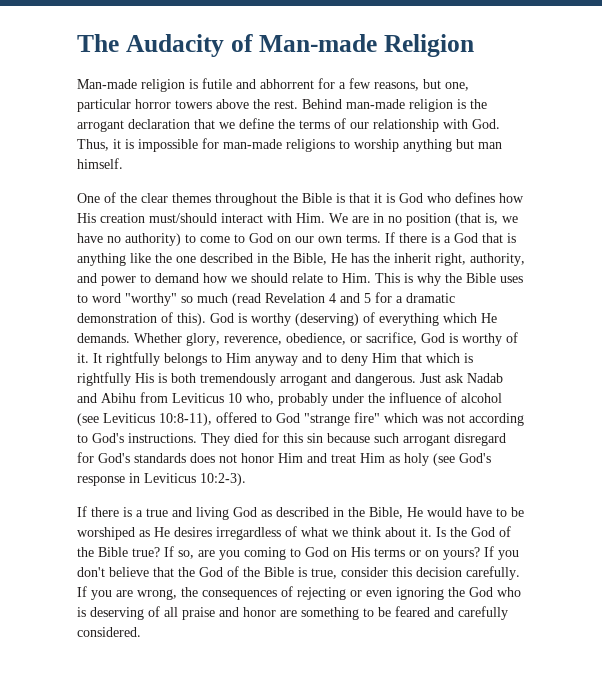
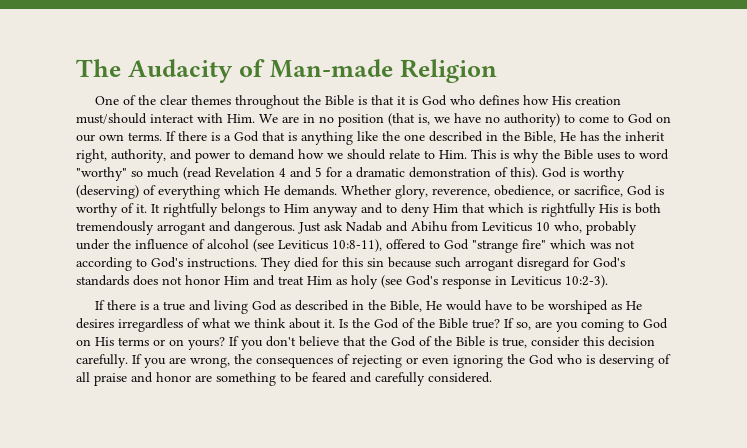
- Man-made religion is futile and abhorrent for a few reasons, but one, particular horror towers above the rest. Behind man-made religion is the arrogant declaration that we define the terms of our relationship with God. Thus, it is impossible for man-made religions to worship anything but man himself.

